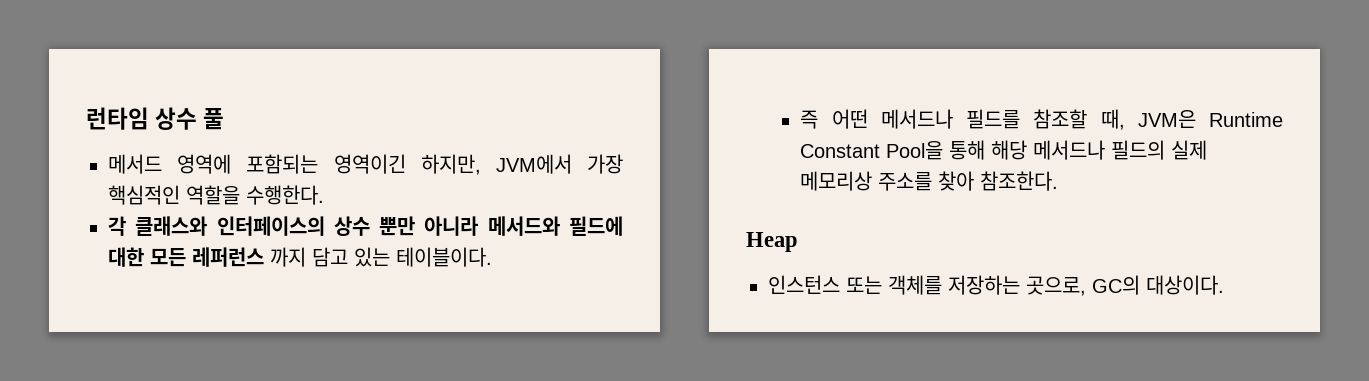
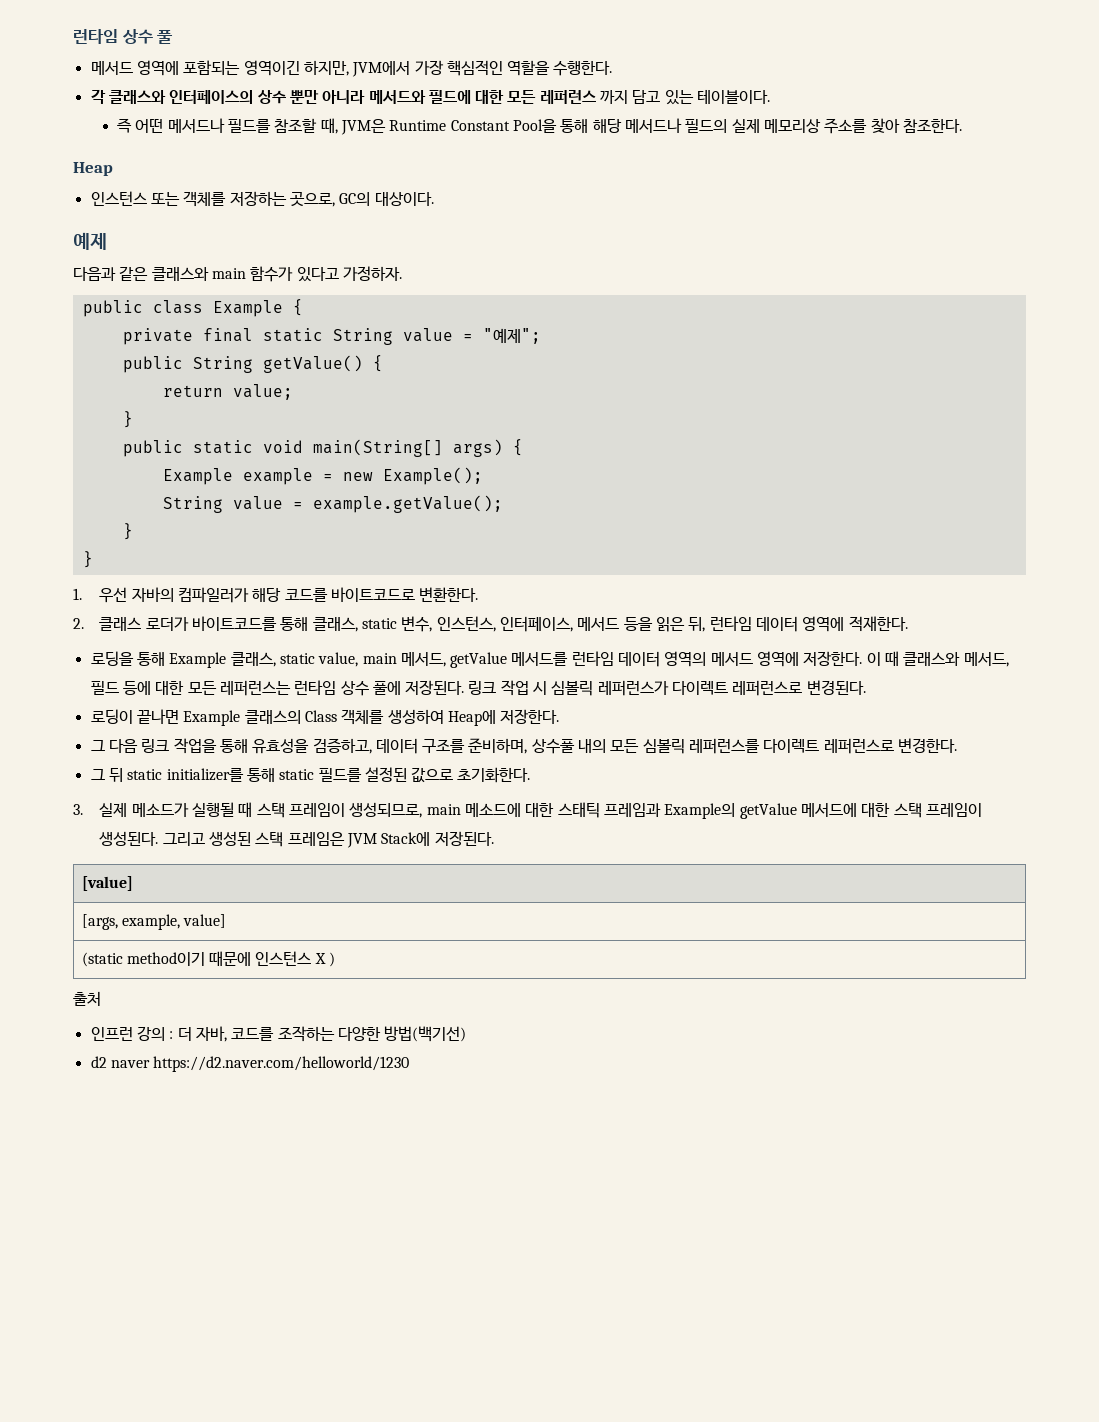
+ 예제
+ 다음과 같은 클래스와 main 함수가 있다고 가정하자.
+ public class Example {
+ private final static String value = "예제";
+ public String getValue() {
+ return value;
+ }
+ public static void main(String[] args) {
+ Example example = new Example();
+ String value = example.getValue();
+ }
+ }
+ 1. 우선 자바의 컴파일러가 해당 코드를 바이트코드로 변환한다.
+ 2. 클래스 로더가 바이트코드를 통해 클래스, static 변수, 인스턴스, 인터페이스, 메서드 등을 읽은 뒤, 런타임 데이터 영역에 적재한다.
+ 로딩을 통해 Example 클래스, static value, main 메서드, getValue 메서드를 런타임 데이터 영역의 메서드 영역에 저장한다. 이 때 클래스와 메서드, 필드 등에 대한 모든 레퍼런스는 런타임 상수 풀에 저장된다. 링크 작업 시 심볼릭 레퍼런스가 다이렉트 레퍼런스로 변경된다.
+ 로딩이 끝나면 Example 클래스의 Class 객체를 생성하여 Heap에 저장한다.
+ 그 다음 링크 작업을 통해 유효성을 검증하고, 데이터 구조를 준비하며, 상수풀 내의 모든 심볼릭 레퍼런스를 다이렉트 레퍼런스로 변경한다.
+ 그 뒤 static initializer를 통해 static 필드를 설정된 값으로 초기화한다.
+ 3. 실제 메소드가 실행될 때 스택 프레임이 생성되므로, main 메소드에 대한 스태틱 프레임과 Example의 getValue 메서드에 대한 스택 프레임이 생성된다. 그리고 생성된 스택 프레임은 JVM Stack에 저장된다.
+ [value]
+ [args, example, value]
+ (static method이기 때문에 인스턴스 X )
+ 출처
+ 인프런 강의 : 더 자바, 코드를 조작하는 다양한 방법(백기선)
+ d2 naver https://d2.naver.com/helloworld/1230

